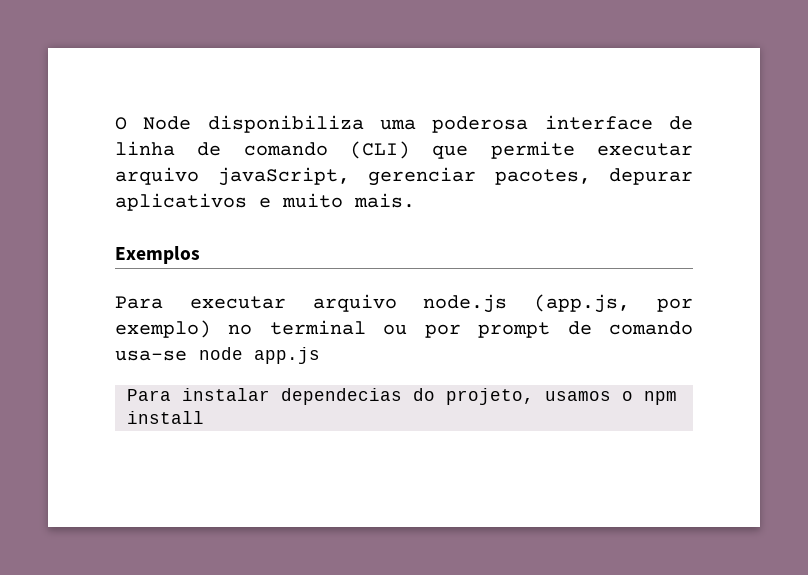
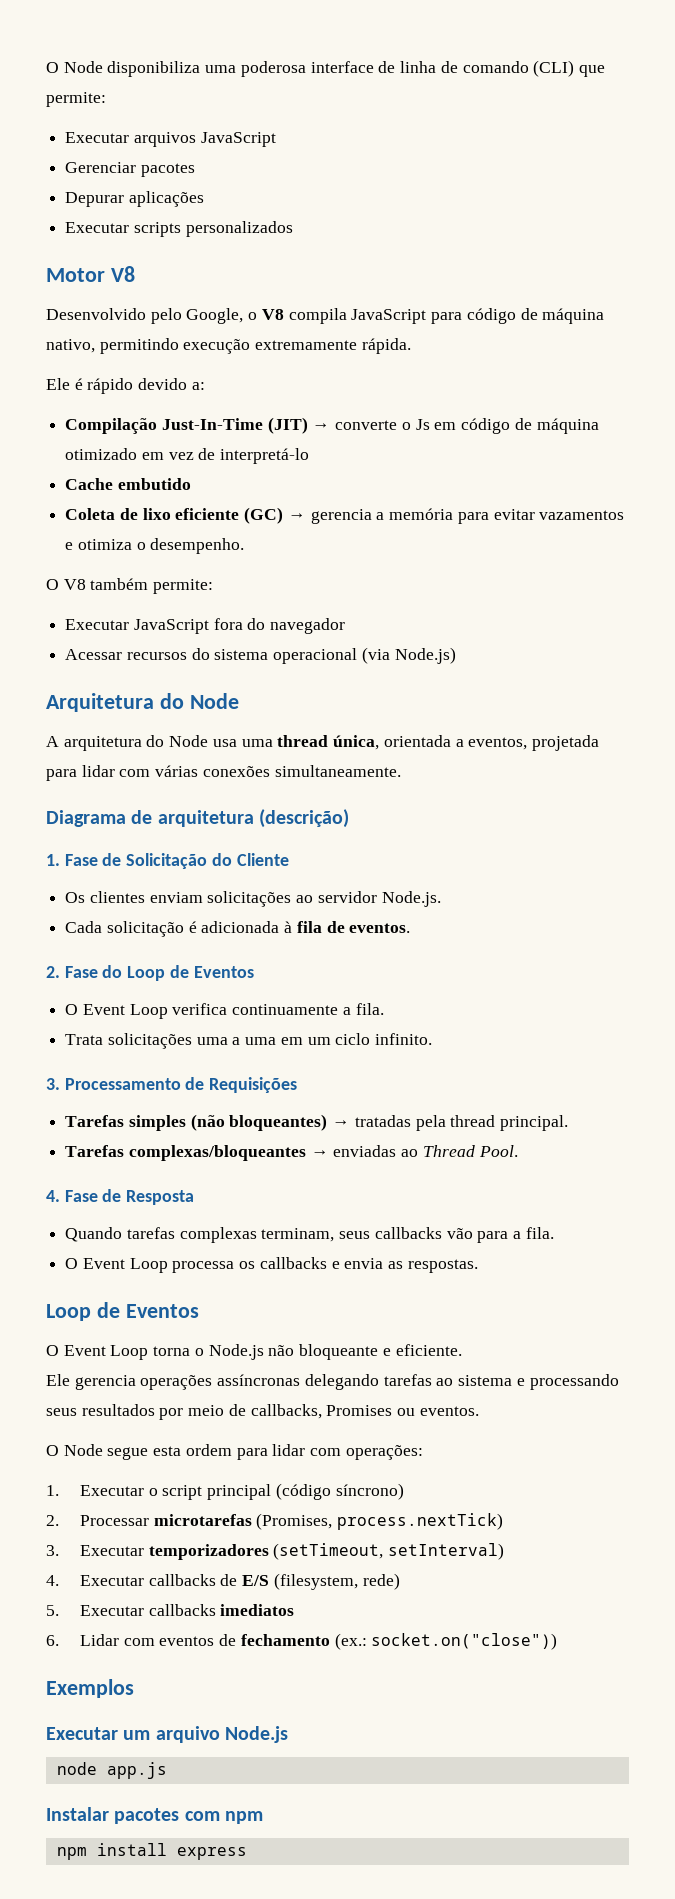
- O Node disponibiliza uma poderosa interface de linha de comando (CLI) que permite executar arquivo javaScript, gerenciar pacotes, depurar aplicativos e muito mais.
+ O Node disponibiliza uma poderosa interface de linha de comando (CLI) que permite:
+ Executar arquivos JavaScript
+ Gerenciar pacotes
+ Depurar aplicações
+ Executar scripts personalizados
+ Motor V8
+ Desenvolvido pelo Google, o V8 compila JavaScript para código de máquina nativo, permitindo execução extremamente rápida.
+ Ele é rápido devido a:
+ Compilação Just-In-Time (JIT) → converte o Js em código de máquina otimizado em vez de interpretá-lo
+ Cache embutido
+ Coleta de lixo eficiente (GC) → gerencia a memória para evitar vazamentos e otimiza o desempenho.
+ O V8 também permite:
+ Executar JavaScript fora do navegador
+ Acessar recursos do sistema operacional (via Node.js)
+ Arquitetura do Node
+ A arquitetura do Node usa uma thread única, orientada a eventos, projetada para lidar com várias conexões simultaneamente.
+ Diagrama de arquitetura (descrição)
+ 1. Fase de Solicitação do Cliente
+ Os clientes enviam solicitações ao servidor Node.js.
+ Cada solicitação é adicionada à fila de eventos.
+ 2. Fase do Loop de Eventos
+ O Event Loop verifica continuamente a fila.
+ Trata solicitações uma a uma em um ciclo infinito.
+ 3. Processamento de Requisições
+ Tarefas simples (não bloqueantes) → tratadas pela thread principal.
+ Tarefas complexas/bloqueantes → enviadas ao Thread Pool.
+ 4. Fase de Resposta
+ Quando tarefas complexas terminam, seus callbacks vão para a fila.
+ O Event Loop processa os callbacks e envia as respostas.
+ Loop de Eventos
+ O Event Loop torna o Node.js não bloqueante e eficiente.
+ Ele gerencia operações assíncronas delegando tarefas ao sistema e processando seus resultados por meio de callbacks, Promises ou eventos.
+ O Node segue esta ordem para lidar com operações:
+ 1. Executar o script principal (código síncrono)
+ 2. Processar microtarefas (Promises, process.nextTick)
+ 3. Executar temporizadores (setTimeout, setInterval)
+ 4. Executar callbacks de E/S (filesystem, rede)
+ 5. Executar callbacks imediatos
+ 6. Lidar com eventos de fechamento (ex.: socket.on("close"))
  Exemplos
- Para executar arquivo node.js (app.js, por exemplo) no terminal ou por prompt de comando usa-se node app.js
- Para instalar dependecias do projeto, usamos o npm install
+ Executar um arquivo Node.js
+ node app.js
+ Instalar pacotes com npm
+ npm install express

